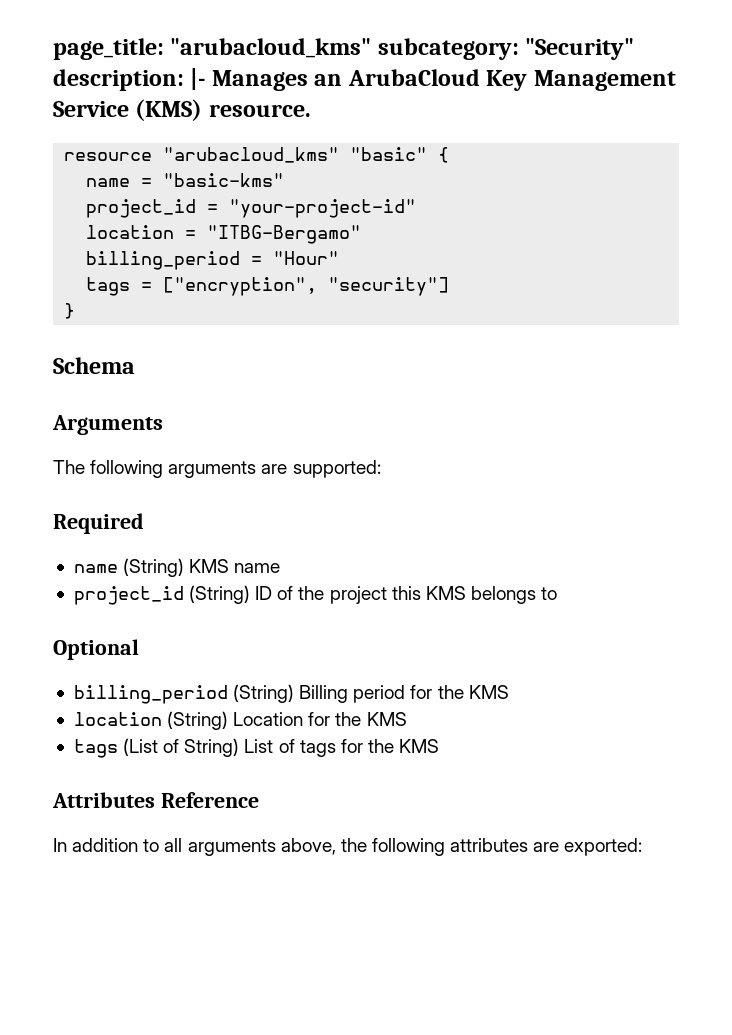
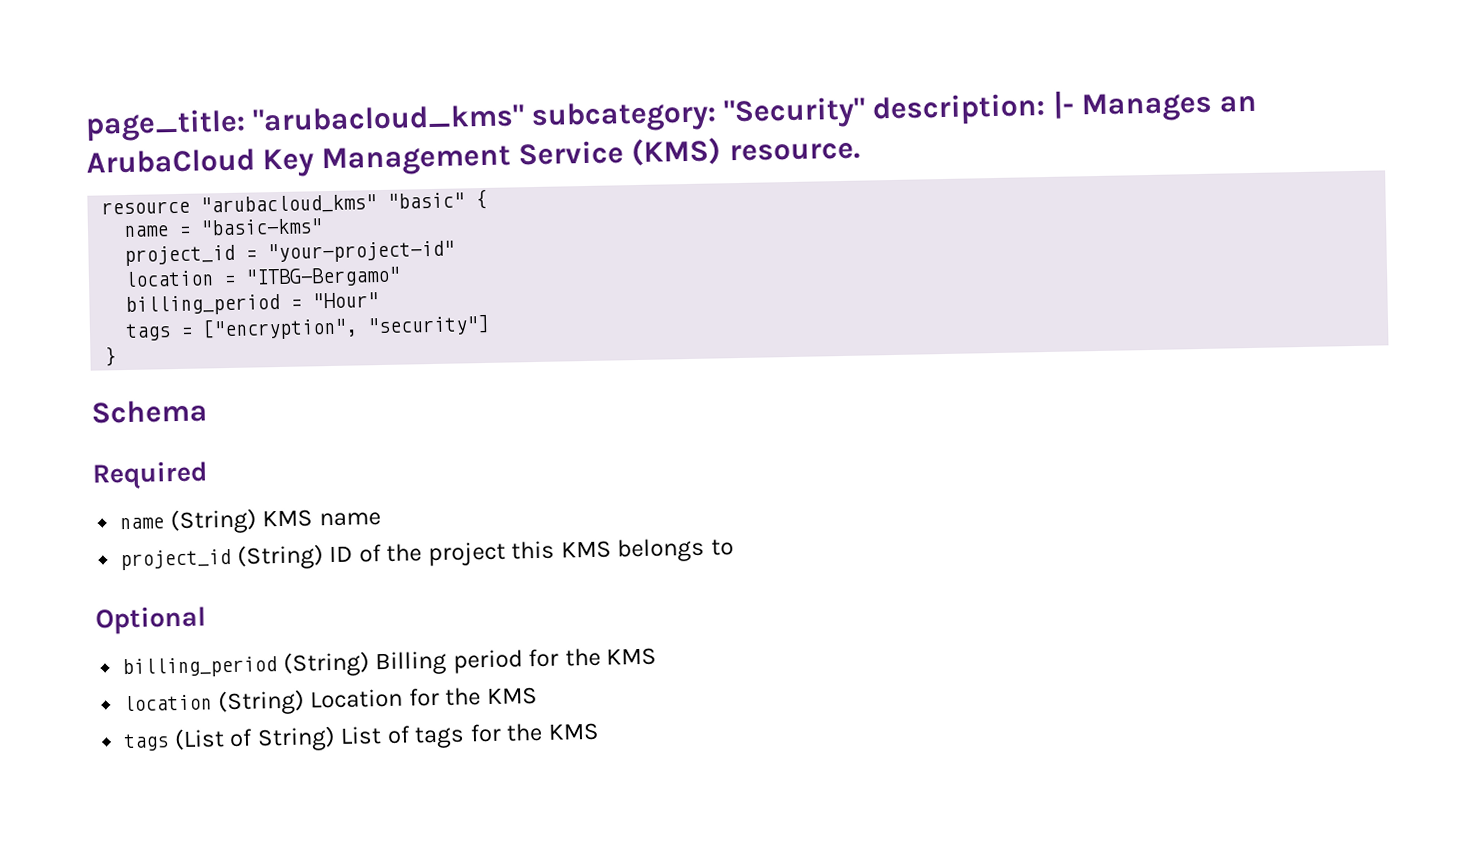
- Arguments
- The following arguments are supported:
- Attributes Reference
- In addition to all arguments above, the following attributes are exported:

